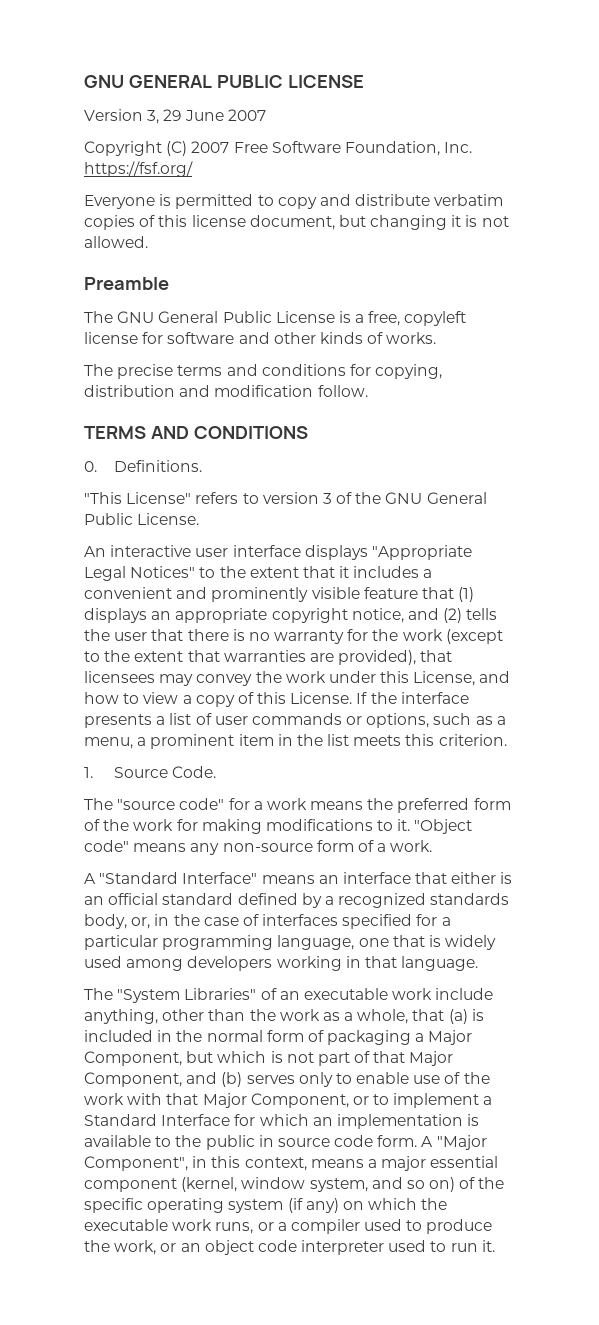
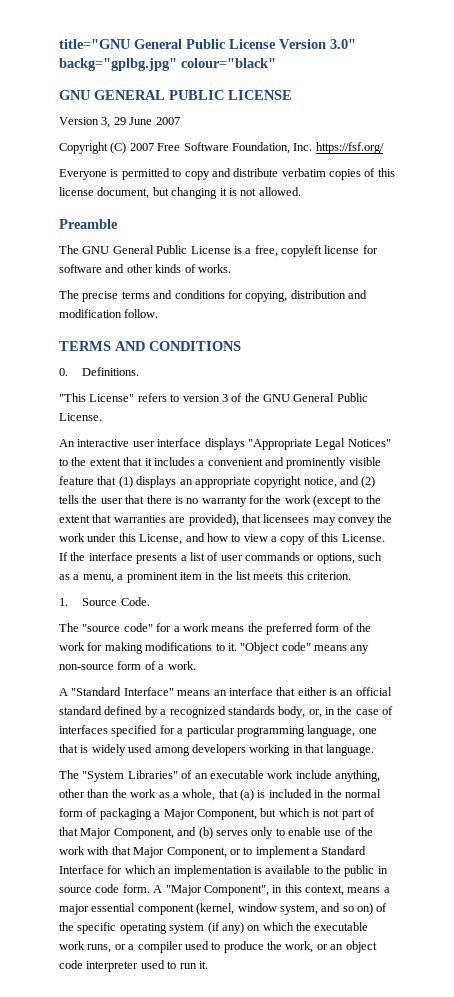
+ title="GNU General Public License Version 3.0" backg="gplbg.jpg" colour="black"

